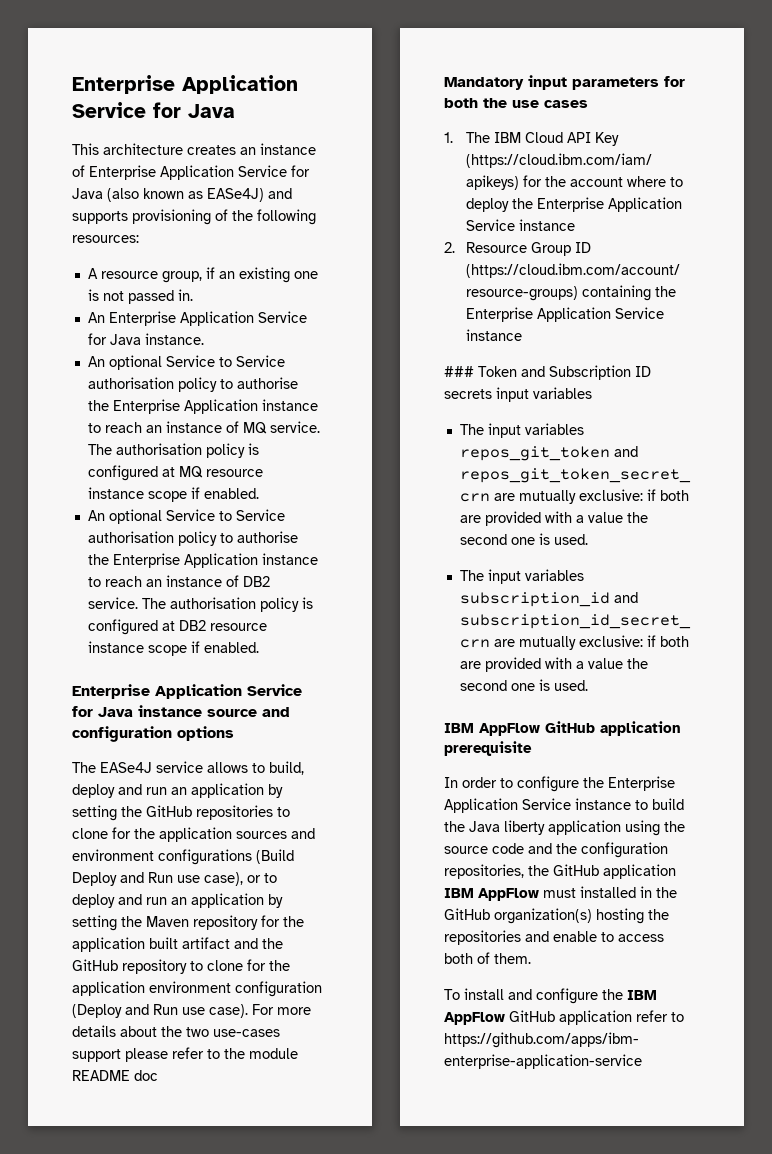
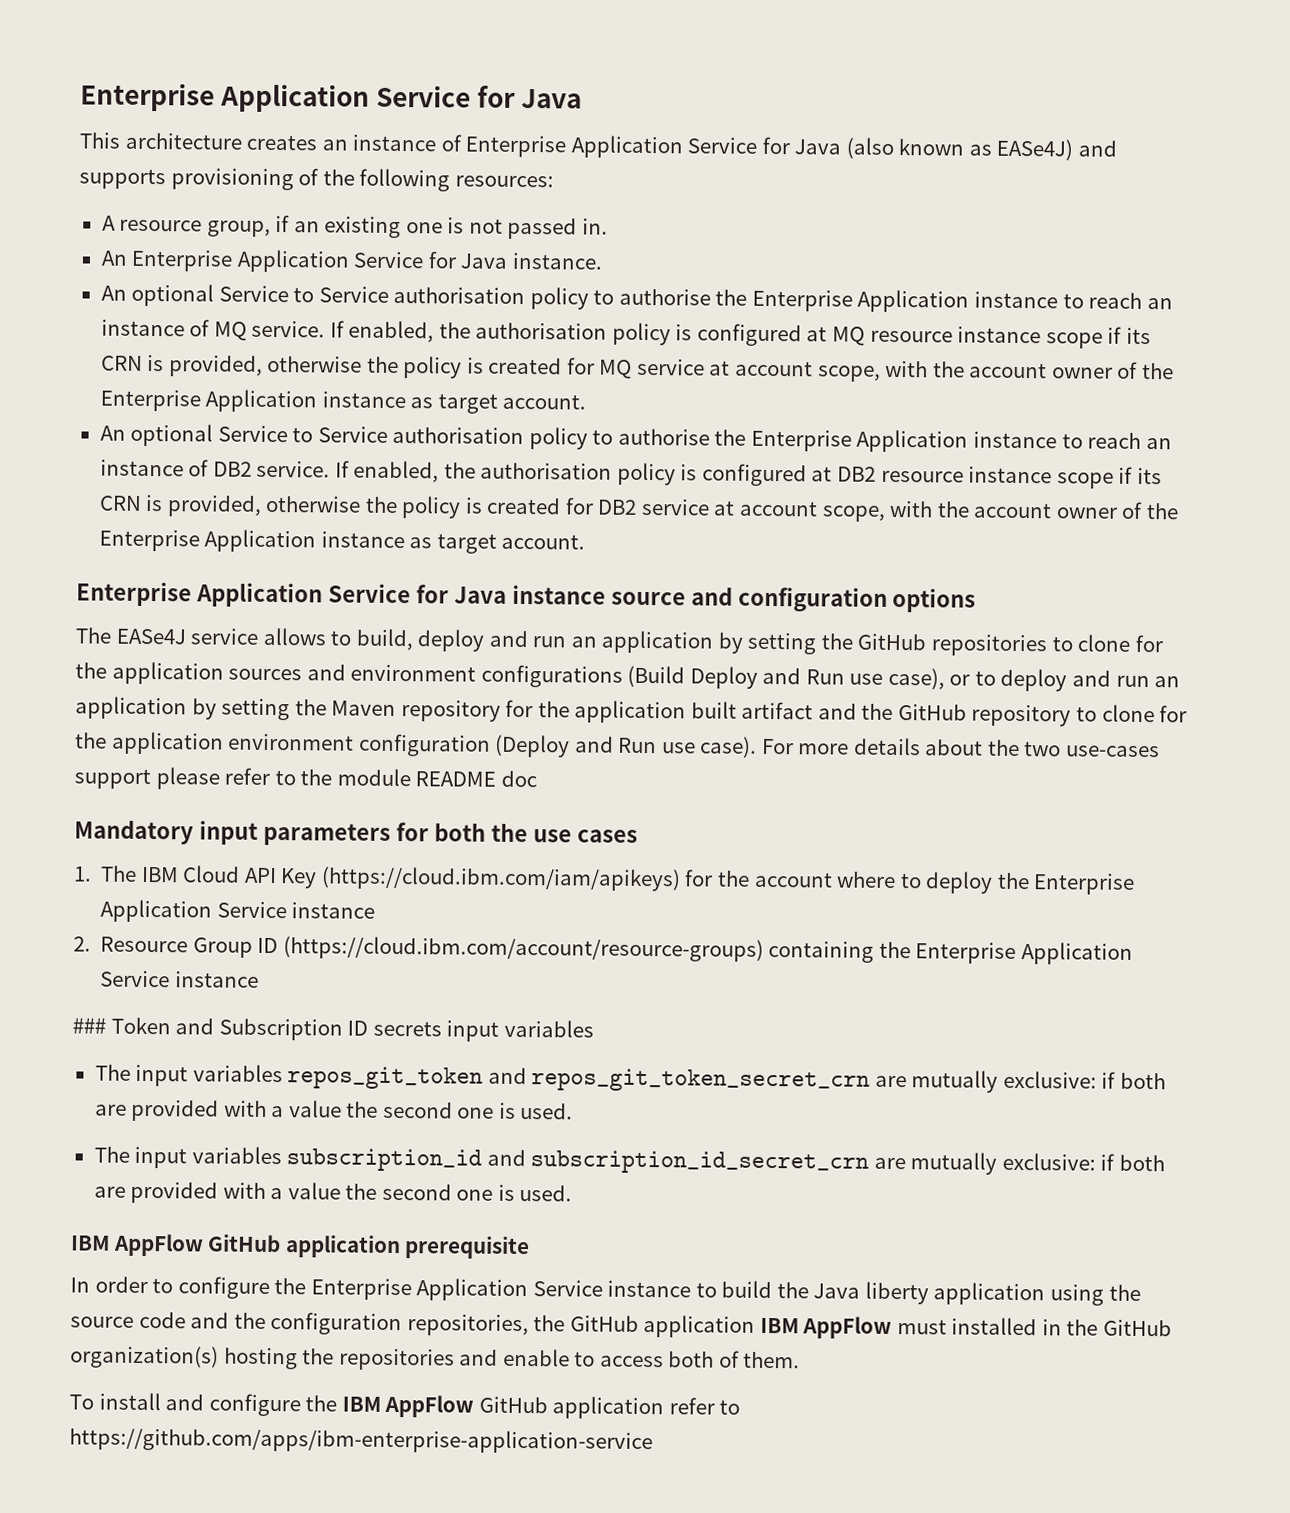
- The authorisation policy is configured at MQ resource instance scope if enabled.
+ If enabled, the authorisation policy is configured at MQ resource instance scope if its CRN is provided, otherwise the policy is created for MQ service at account scope, with the account owner of the Enterprise Application instance as target account.
- The authorisation policy is configured at DB2 resource instance scope if enabled.
+ If enabled, the authorisation policy is configured at DB2 resource instance scope if its CRN is provided, otherwise the policy is created for DB2 service at account scope, with the account owner of the Enterprise Application instance as target account.

